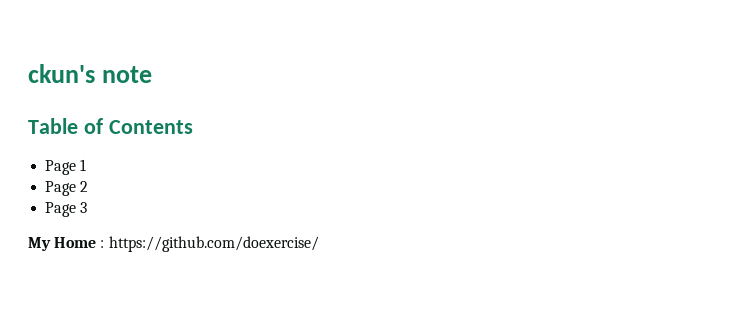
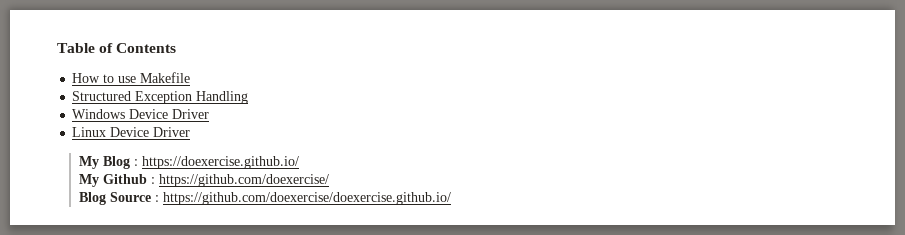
- ckun's note
- Page 1
- Page 2
- Page 3
- My Home : https://github.com/doexercise/
+ How to use Makefile
+ Structured Exception Handling
+ Windows Device Driver
+ Linux Device Driver
+ My Blog : https://doexercise.github.io/
+ My Github : https://github.com/doexercise/
+ Blog Source : https://github.com/doexercise/doexercise.github.io/

